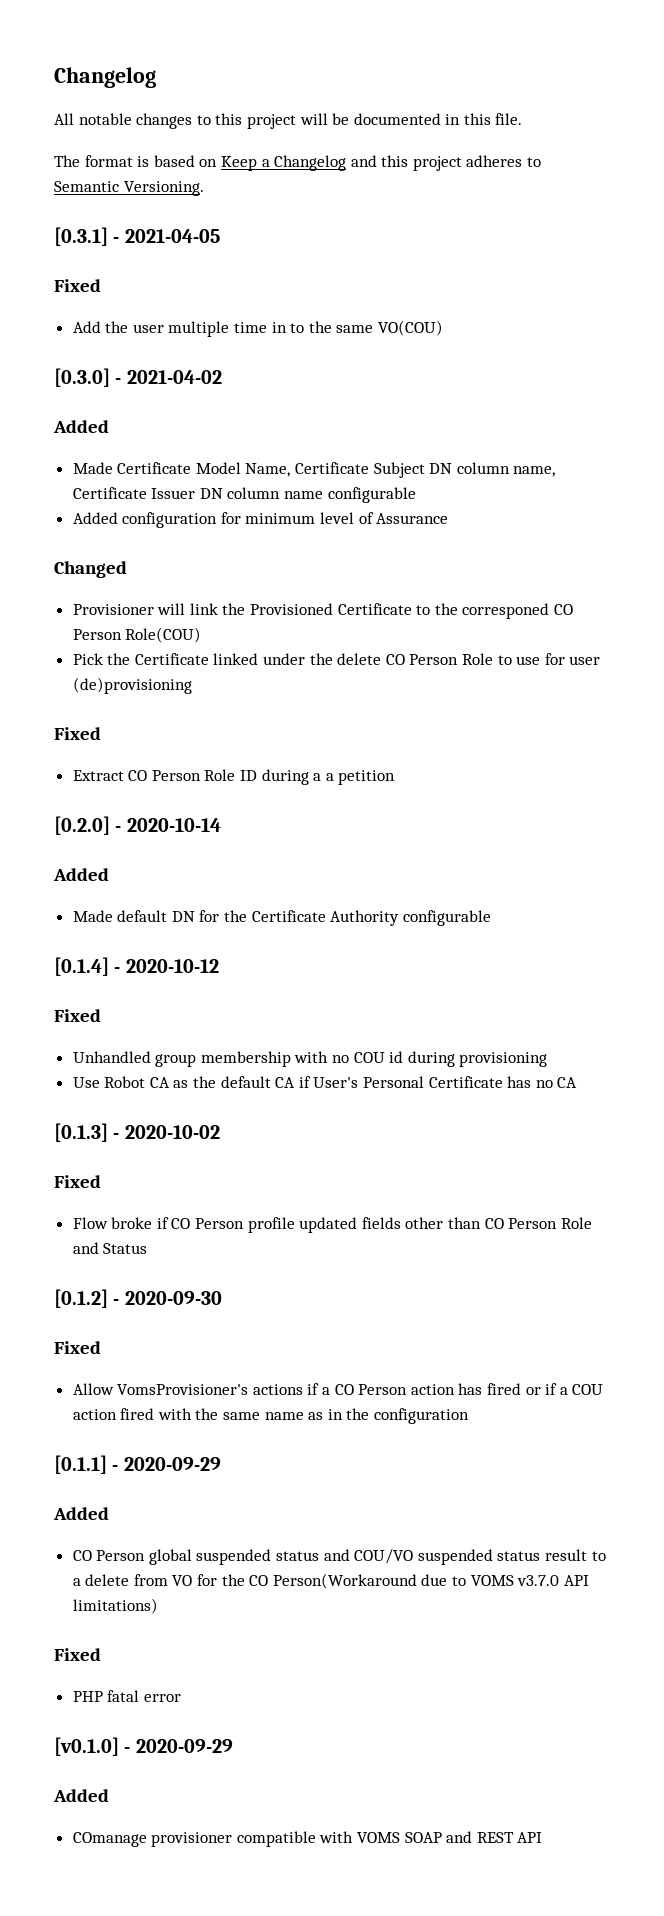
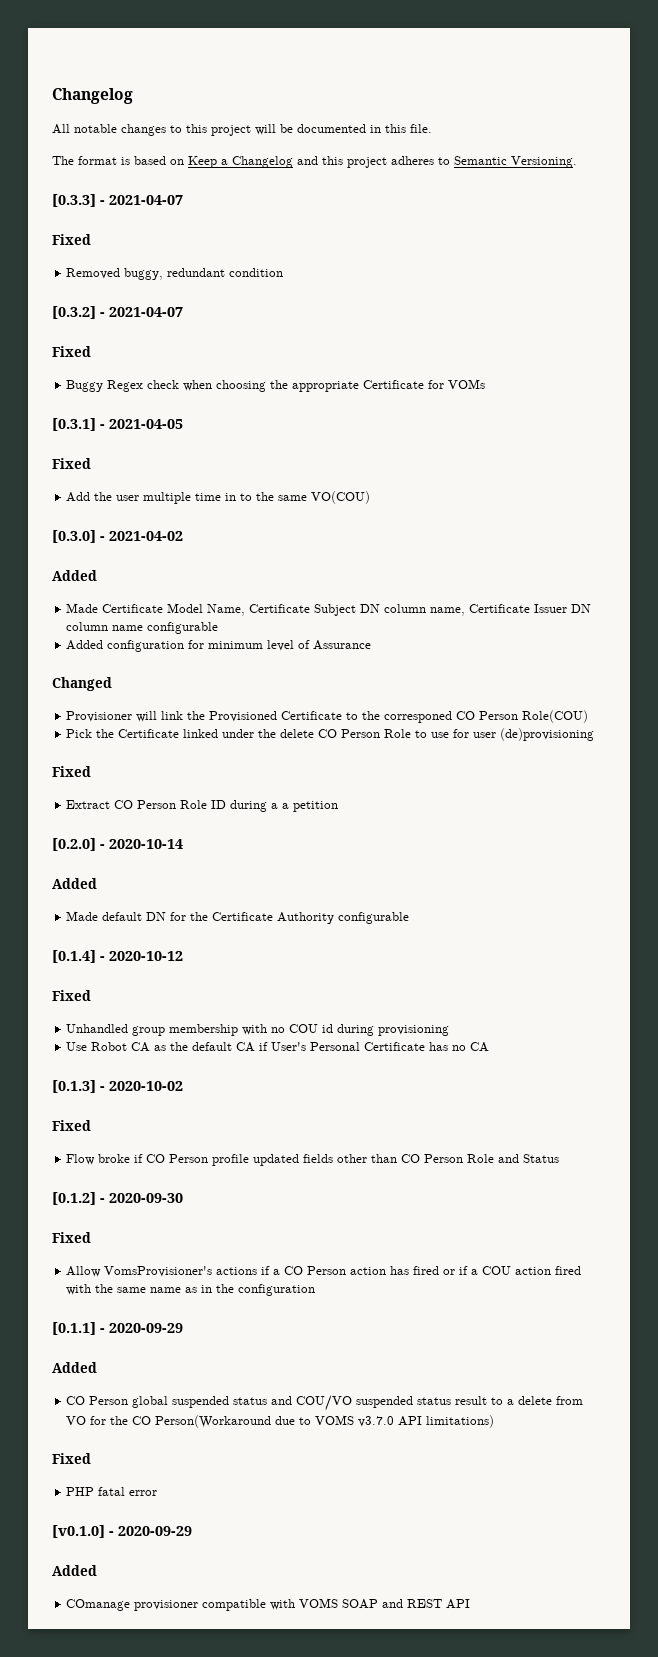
+ [0.3.3] - 2021-04-07
+ Fixed
+ Removed buggy, redundant condition
+ [0.3.2] - 2021-04-07
+ Fixed
+ Buggy Regex check when choosing the appropriate Certificate for VOMs

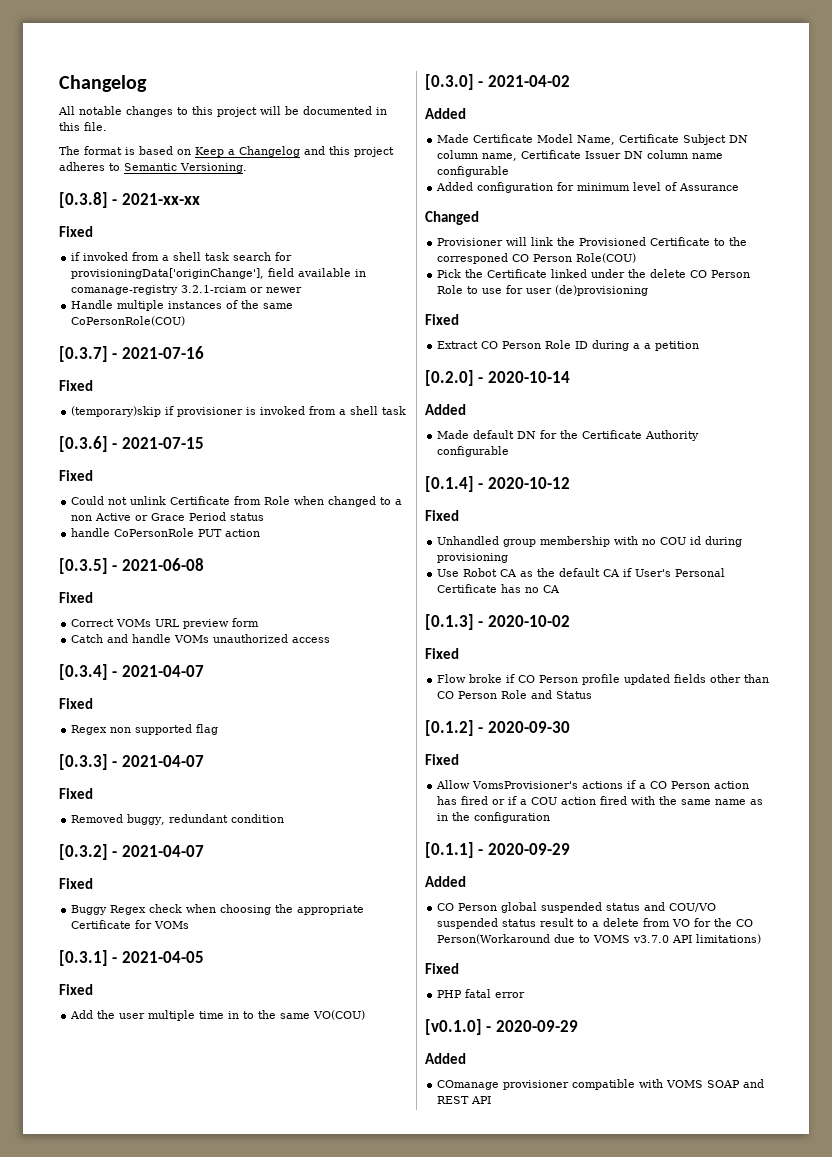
+ [0.3.8] - 2021-xx-xx
+ Fixed
+ if invoked from a shell task search for provisioningData['originChange'], field available in comanage-registry 3.2.1-rciam or newer
+ Handle multiple instances of the same CoPersonRole(COU)
+ [0.3.7] - 2021-07-16
+ Fixed
+ (temporary)skip if provisioner is invoked from a shell task
+ [0.3.6] - 2021-07-15
+ Fixed
+ Could not unlink Certificate from Role when changed to a non Active or Grace Period status
+ handle CoPersonRole PUT action
+ [0.3.5] - 2021-06-08
+ Fixed
+ Correct VOMs URL preview form
+ Catch and handle VOMs unauthorized access
+ [0.3.4] - 2021-04-07
+ Fixed
+ Regex non supported flag

